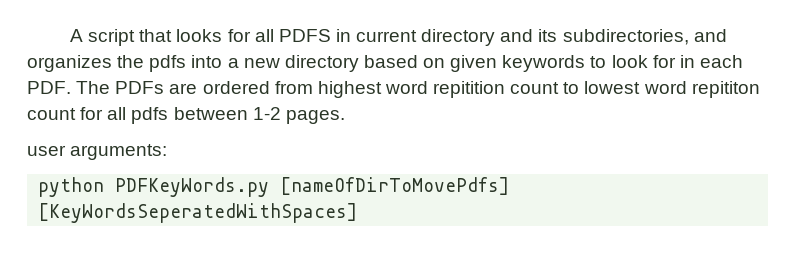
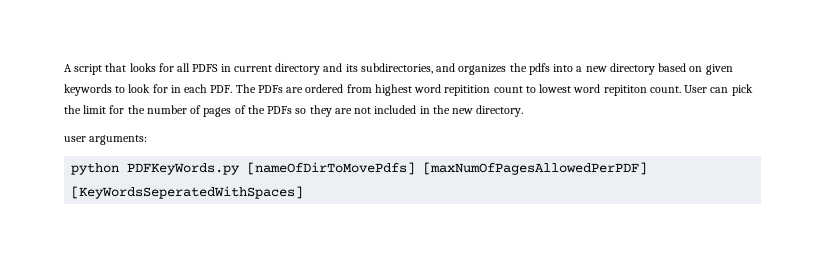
- A script that looks for all PDFS in current directory and its subdirectories, and organizes the pdfs into a new directory based on given keywords to look for in each PDF. The PDFs are ordered from highest word repitition count to lowest word repititon count for all pdfs between 1-2 pages.
+ A script that looks for all PDFS in current directory and its subdirectories, and organizes the pdfs into a new directory based on given keywords to look for in each PDF. The PDFs are ordered from highest word repitition count to lowest word repititon count. User can pick the limit for the number of pages of the PDFs so they are not included in the new directory.
- python PDFKeyWords.py [nameOfDirToMovePdfs] [KeyWordsSeperatedWithSpaces]
+ python PDFKeyWords.py [nameOfDirToMovePdfs] [maxNumOfPagesAllowedPerPDF] [KeyWordsSeperatedWithSpaces]

